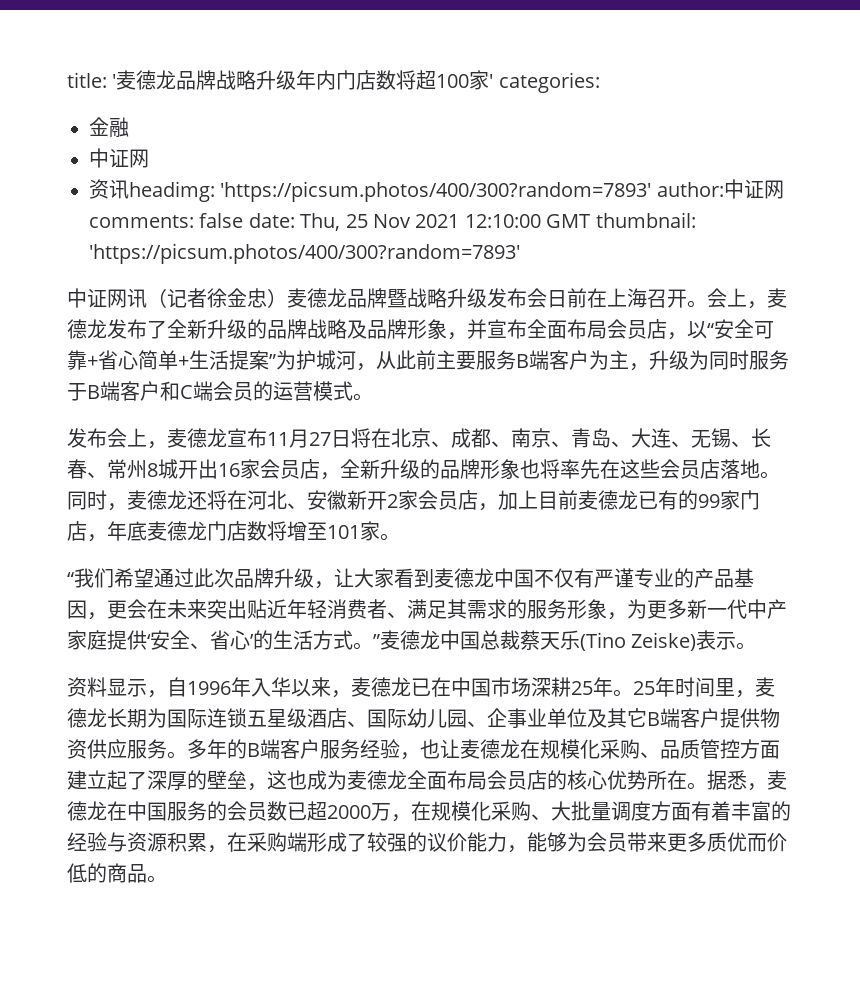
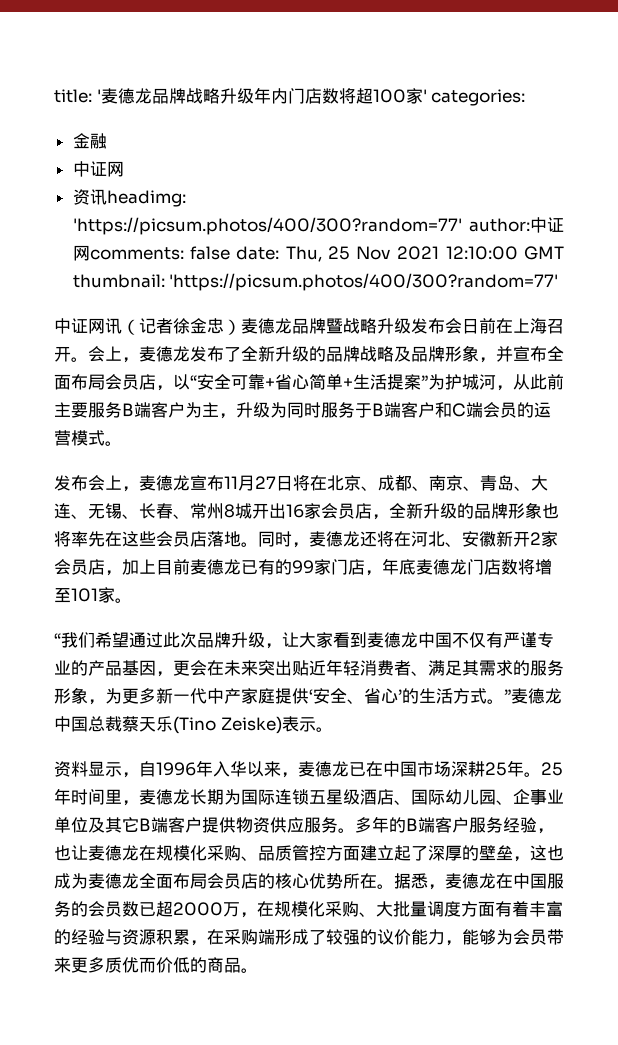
- 资讯headimg: 'https://picsum.photos/400/300?random=7893' author:中证网comments: false date: Thu, 25 Nov 2021 12:10:00 GMT thumbnail: 'https://picsum.photos/400/300?random=7893'
+ 资讯headimg: 'https://picsum.photos/400/300?random=77' author:中证网comments: false date: Thu, 25 Nov 2021 12:10:00 GMT thumbnail: 'https://picsum.photos/400/300?random=77'

